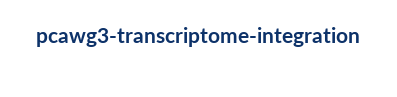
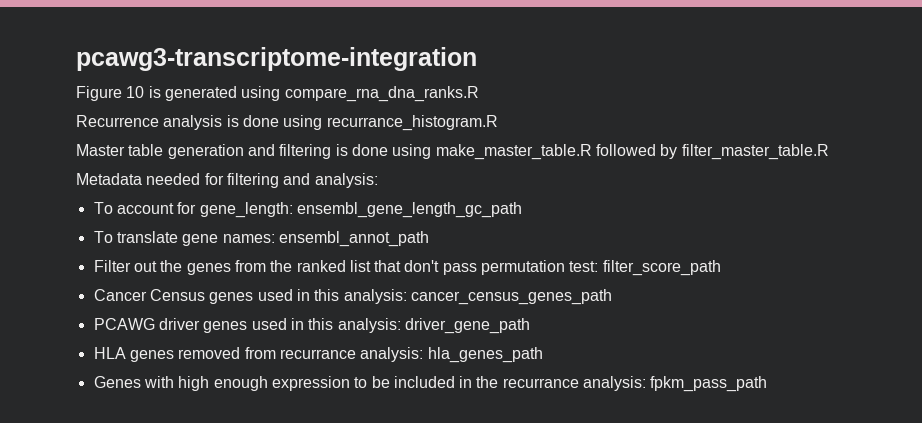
+ Figure 10 is generated using compare_rna_dna_ranks.R
+ Recurrence analysis is done using recurrance_histogram.R
+ Master table generation and filtering is done using make_master_table.R followed by filter_master_table.R
+ Metadata needed for filtering and analysis:
+ To account for gene_length: ensembl_gene_length_gc_path
+ To translate gene names: ensembl_annot_path
+ Filter out the genes from the ranked list that don't pass permutation test: filter_score_path
+ Cancer Census genes used in this analysis: cancer_census_genes_path
+ PCAWG driver genes used in this analysis: driver_gene_path
+ HLA genes removed from recurrance analysis: hla_genes_path
+ Genes with high enough expression to be included in the recurrance analysis: fpkm_pass_path

